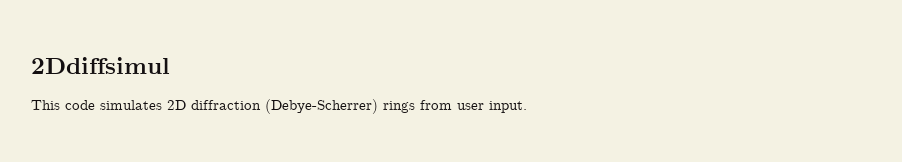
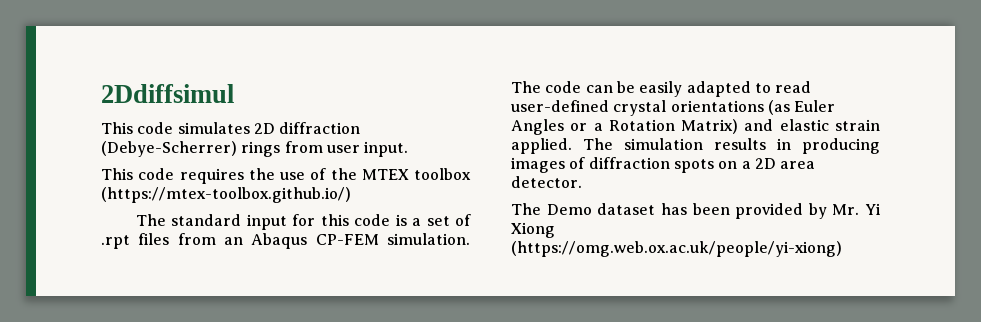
+ This code requires the use of the MTEX toolbox (https://mtex-toolbox.github.io/)
+ The standard input for this code is a set of .rpt files from an Abaqus CP-FEM simulation. The code can be easily adapted to read user-defined crystal orientations (as Euler Angles or a Rotation Matrix) and elastic strain applied. The simulation results in producing images of diffraction spots on a 2D area detector.
+ The Demo dataset has been provided by Mr. Yi Xiong (https://omg.web.ox.ac.uk/people/yi-xiong)

